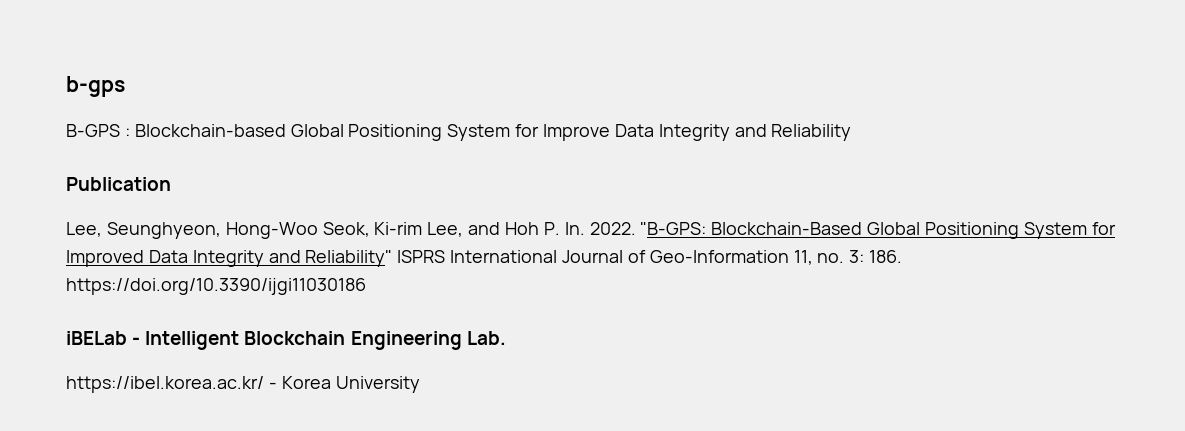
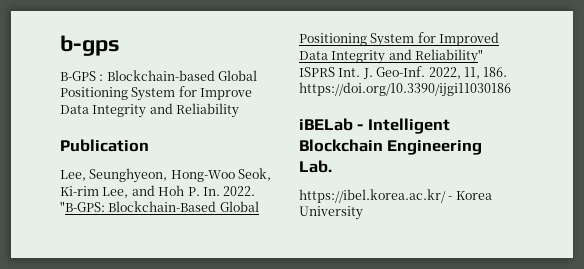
- "B-GPS: Blockchain-Based Global Positioning System for Improved Data Integrity and Reliability" ISPRS International Journal of Geo-Information 11, no. 3: 186. https://doi.org/10.3390/ijgi11030186
+ "B-GPS: Blockchain-Based Global Positioning System for Improved Data Integrity and Reliability" ISPRS Int. J. Geo-Inf. 2022, 11, 186. https://doi.org/10.3390/ijgi11030186

